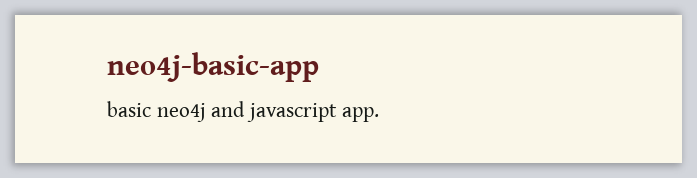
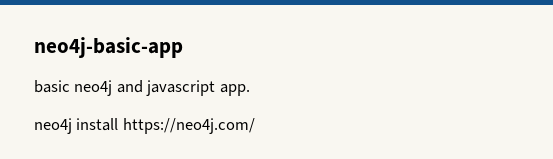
+ neo4j install https://neo4j.com/

